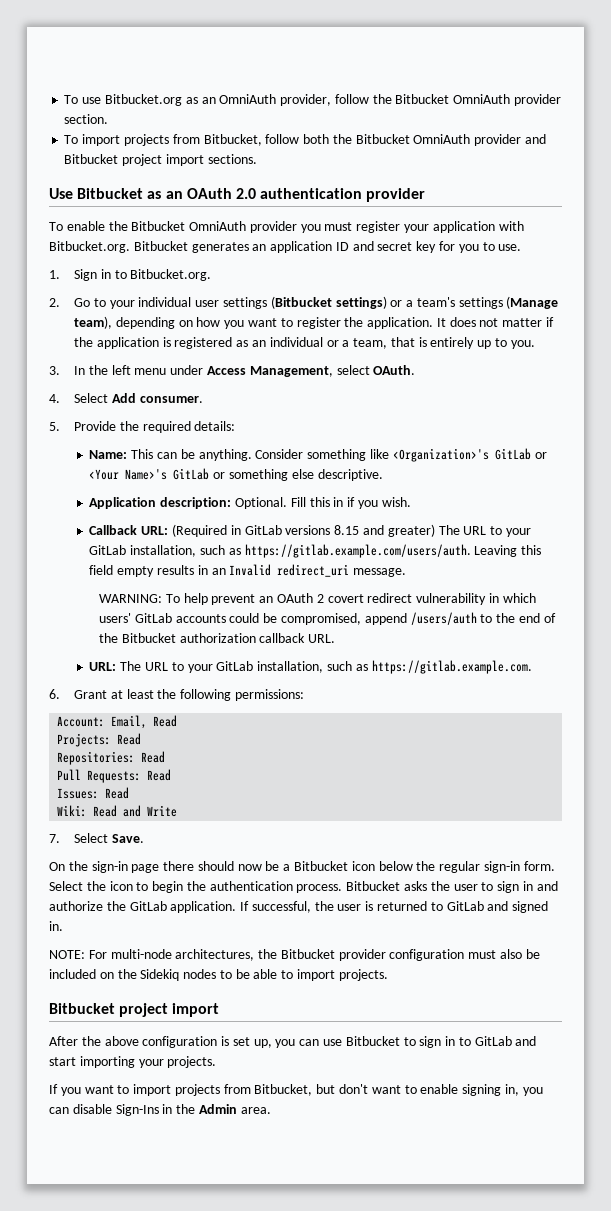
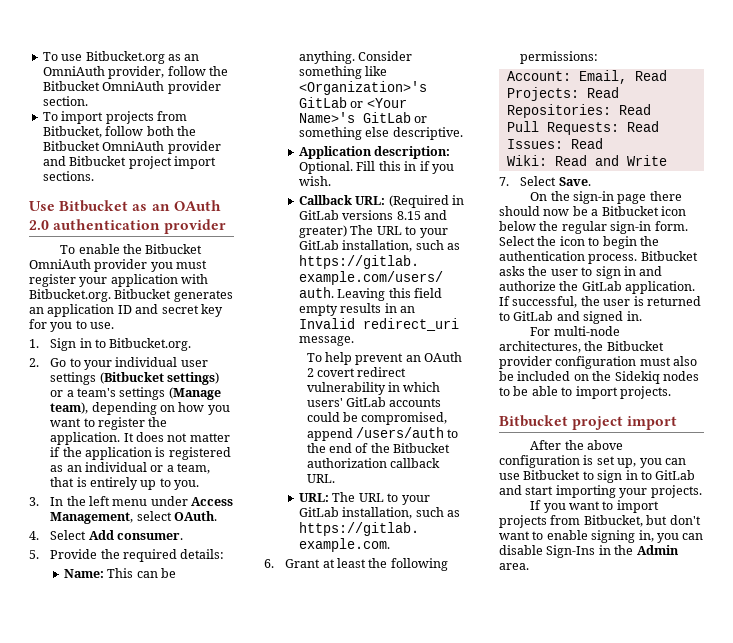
- WARNING: To help prevent an OAuth 2 covert redirect vulnerability in which users' GitLab accounts could be compromised, append /users/auth to the end of the Bitbucket authorization callback URL.
+ To help prevent an OAuth 2 covert redirect vulnerability in which users' GitLab accounts could be compromised, append /users/auth to the end of the Bitbucket authorization callback URL.
- NOTE: For multi-node architectures, the Bitbucket provider configuration must also be included on the Sidekiq nodes to be able to import projects.
+ For multi-node architectures, the Bitbucket provider configuration must also be included on the Sidekiq nodes to be able to import projects.

